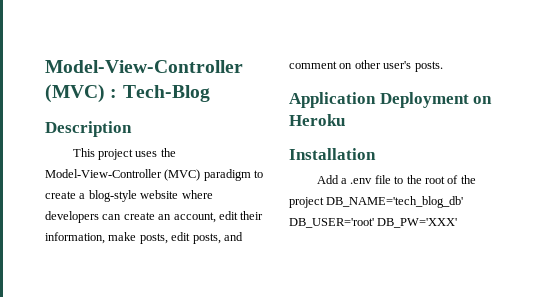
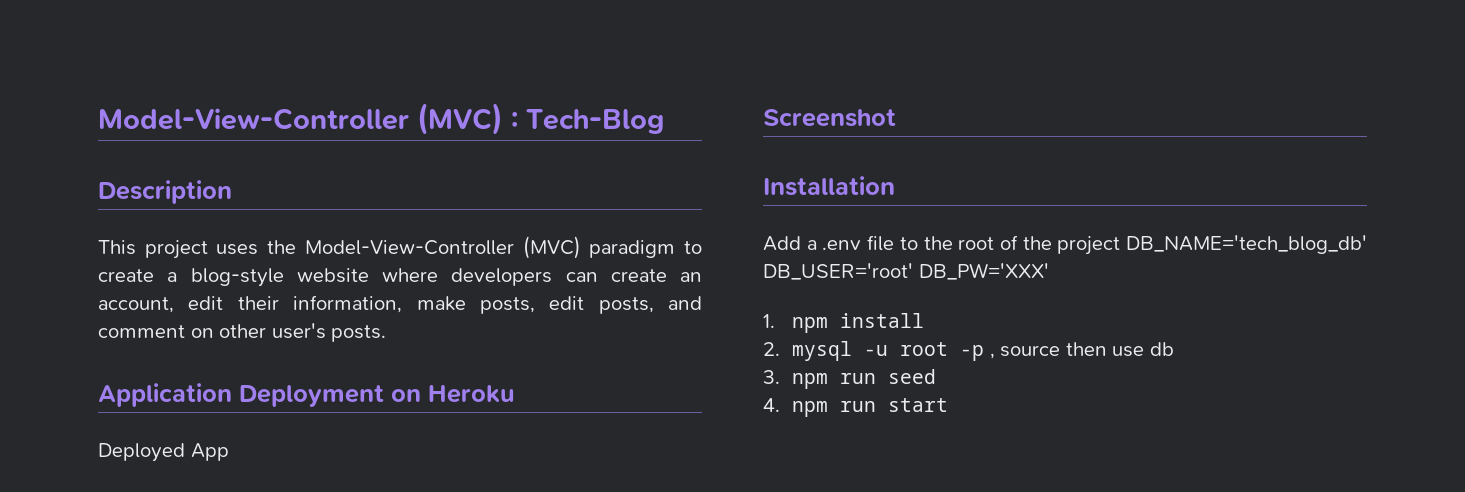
+ Deployed App
+ Screenshot
+ 1. npm install
+ 2. mysql -u root -p , source then use db
+ 3. npm run seed
+ 4. npm run start

